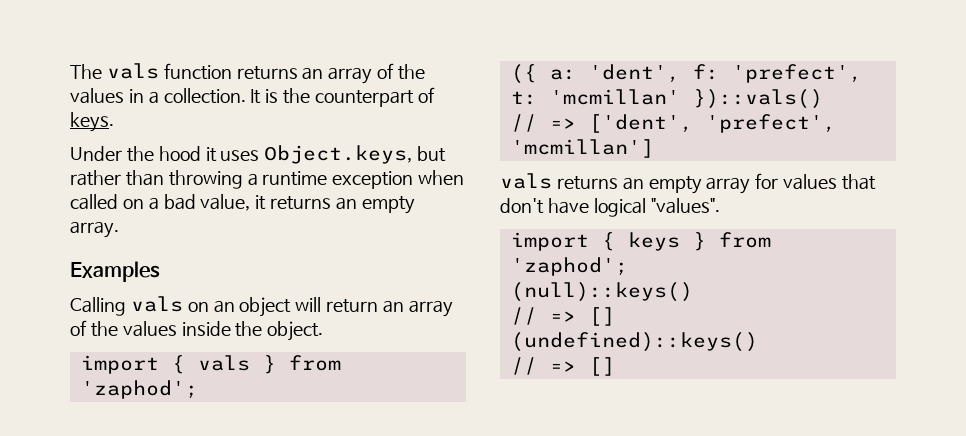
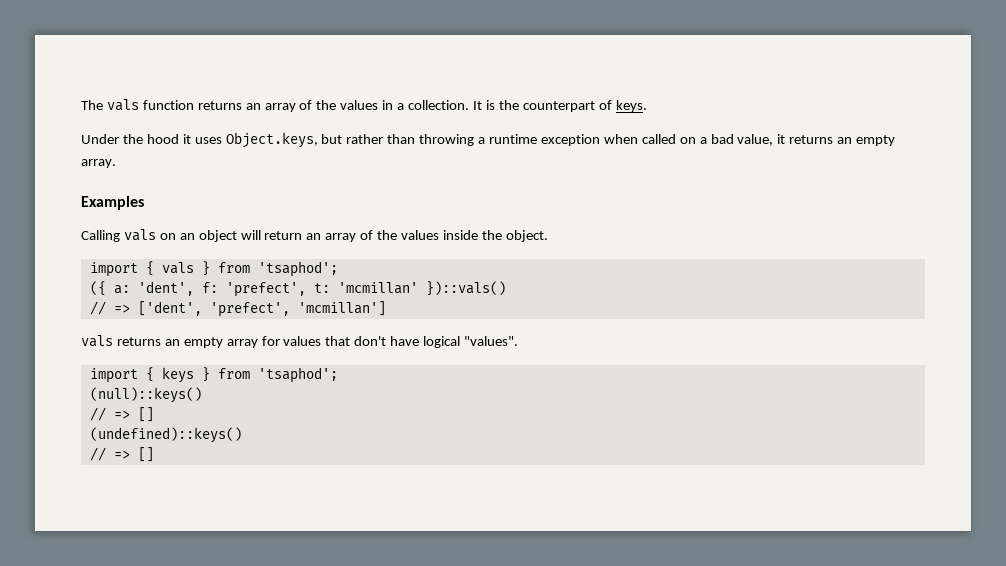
- import { vals } from 'zaphod';
+ import { vals } from 'tsaphod';
- import { keys } from 'zaphod';
+ import { keys } from 'tsaphod';

